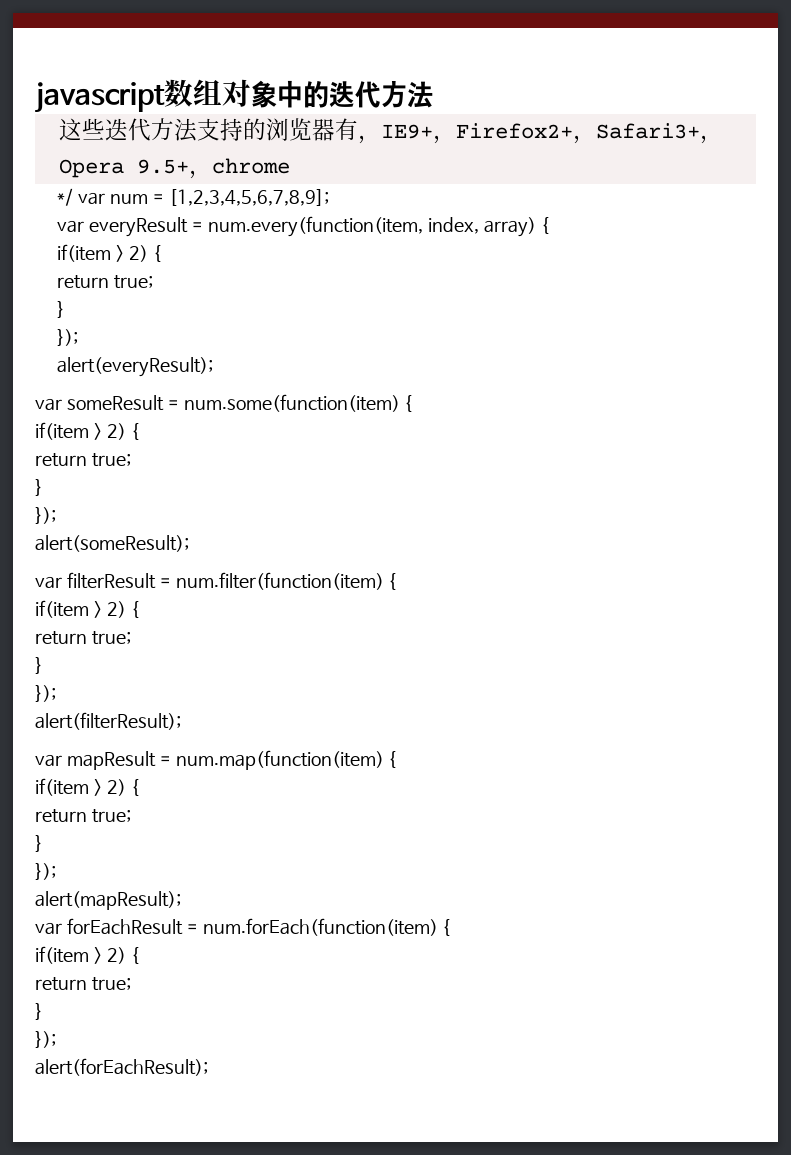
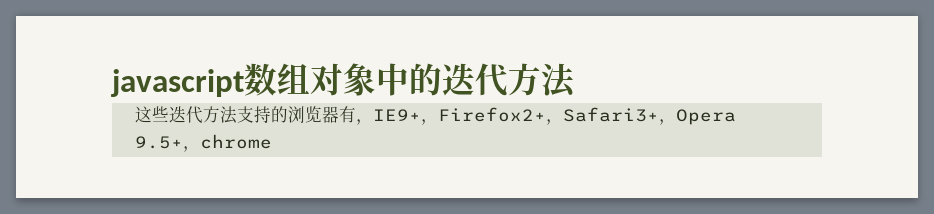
- */ var num = [1,2,3,4,5,6,7,8,9];
- var everyResult = num.every(function(item, index, array) {
- if(item > 2) {
- return true;
- }
- });
- alert(everyResult);
- var someResult = num.some(function(item) {
- if(item > 2) {
- return true;
- }
- });
- alert(someResult);
- var filterResult = num.filter(function(item) {
- if(item > 2) {
- return true;
- }
- });
- alert(filterResult);
- var mapResult = num.map(function(item) {
- if(item > 2) {
- return true;
- }
- });
- alert(mapResult);
- var forEachResult = num.forEach(function(item) {
- if(item > 2) {
- return true;
- }
- });
- alert(forEachResult);

